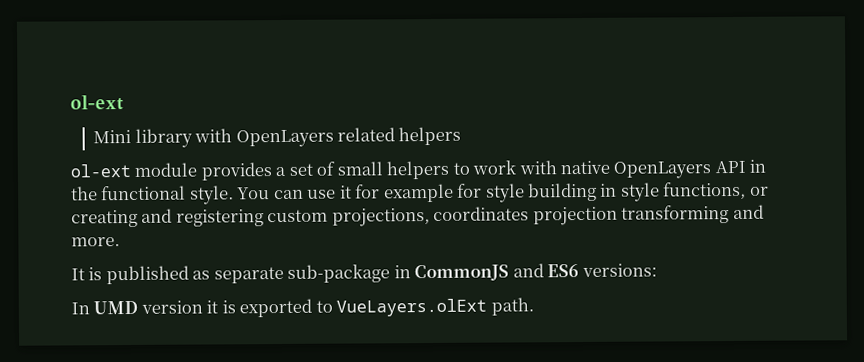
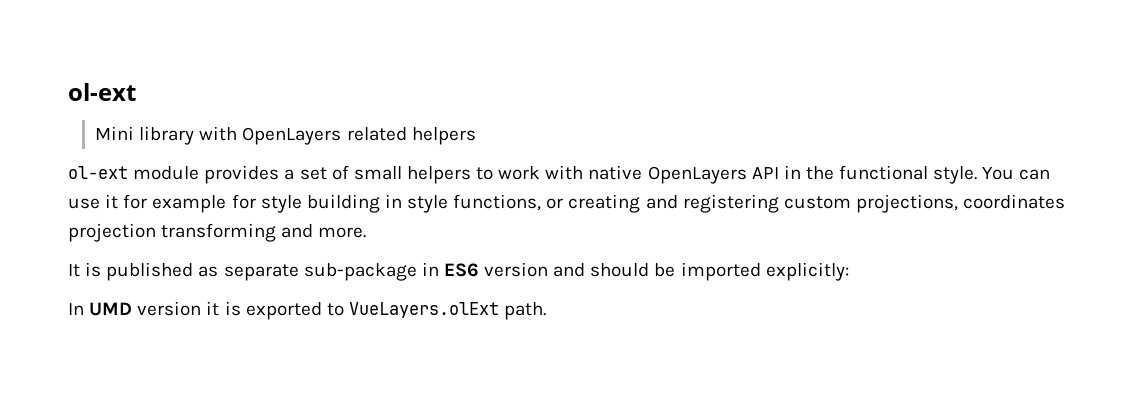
- It is published as separate sub-package in CommonJS and ES6 versions:
+ It is published as separate sub-package in ES6 version and should be imported explicitly:

